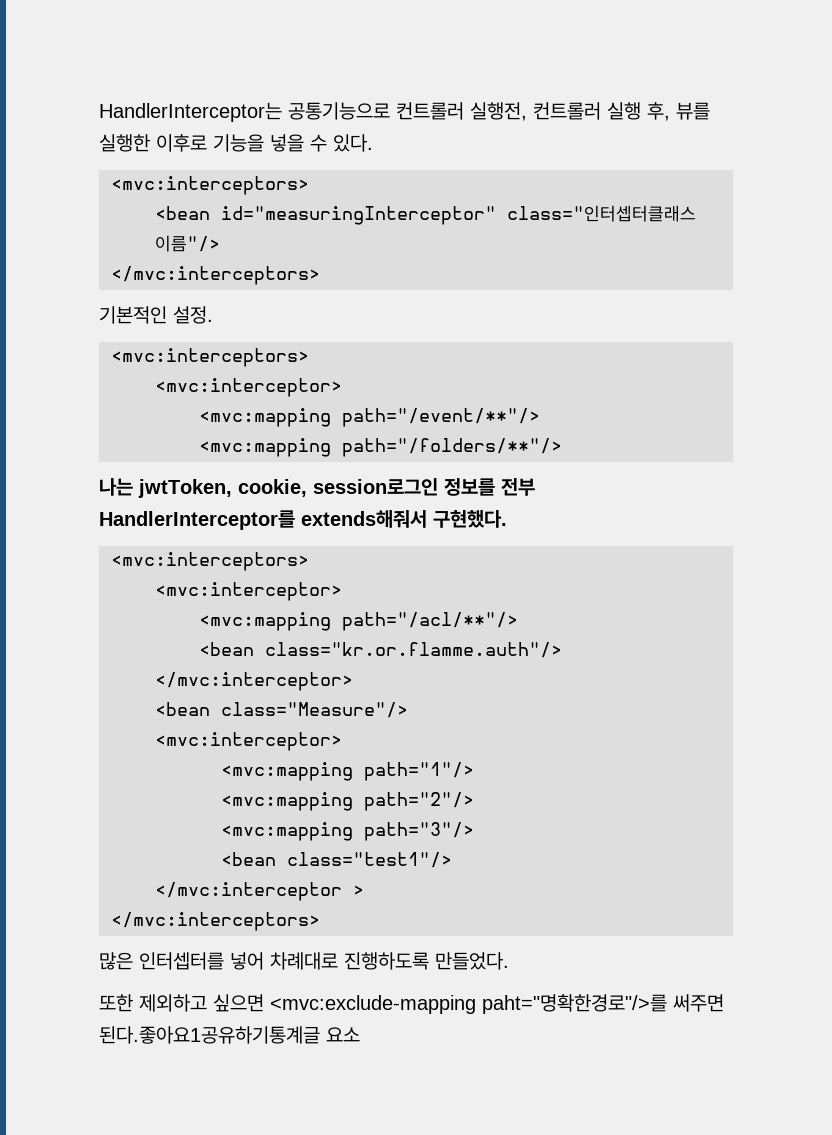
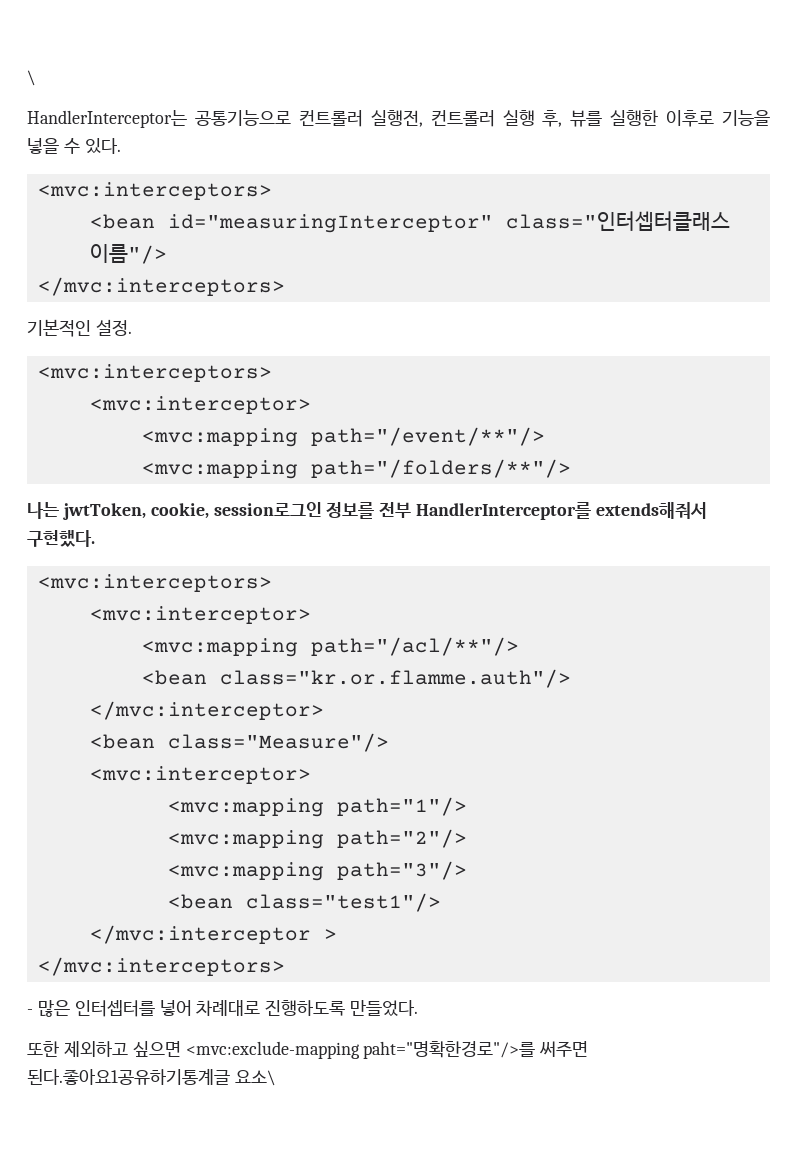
+ \
- 많은 인터셉터를 넣어 차례대로 진행하도록 만들었다.
+ - 많은 인터셉터를 넣어 차례대로 진행하도록 만들었다.
- 또한 제외하고 싶으면 <mvc:exclude-mapping paht="명확한경로"/>를 써주면 된다.좋아요1공유하기통계글 요소
+ 또한 제외하고 싶으면 <mvc:exclude-mapping paht="명확한경로"/>를 써주면 된다.좋아요1공유하기통계글 요소\

